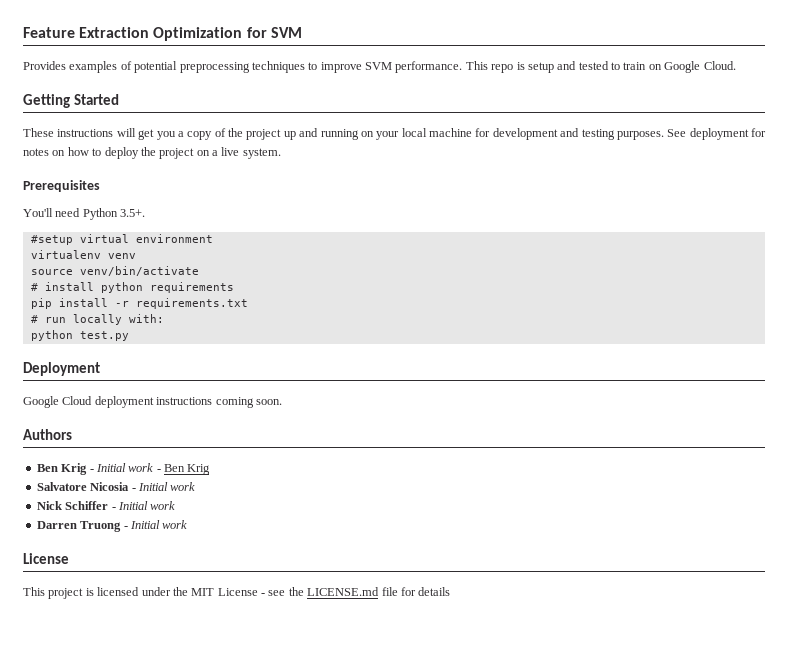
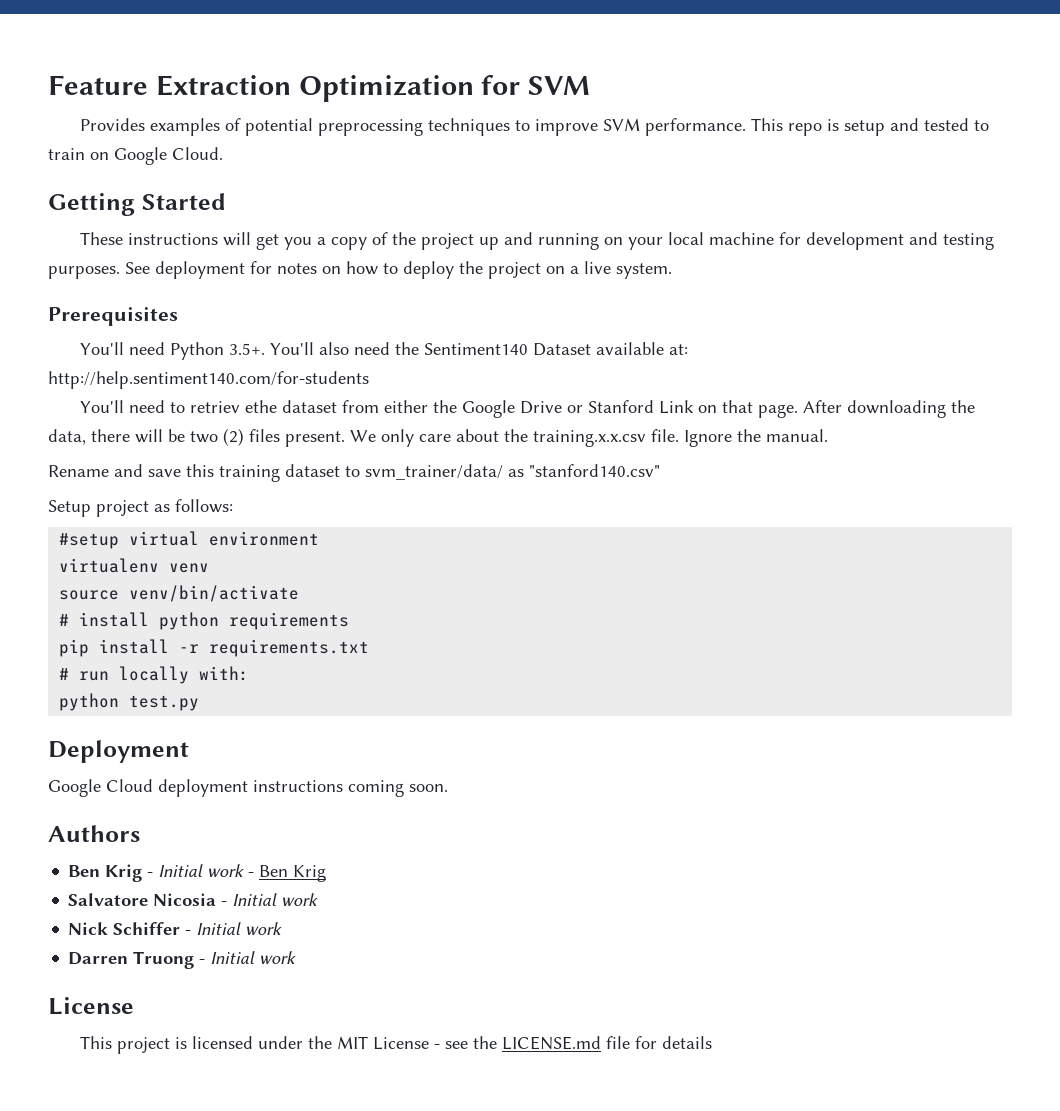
- You'll need Python 3.5+.
+ You'll need Python 3.5+. You'll also need the Sentiment140 Dataset available at: http://help.sentiment140.com/for-students
+ You'll need to retriev ethe dataset from either the Google Drive or Stanford Link on that page. After downloading the data, there will be two (2) files present. We only care about the training.x.x.csv file. Ignore the manual.
+ Rename and save this training dataset to svm_trainer/data/ as "stanford140.csv"
+ Setup project as follows:

